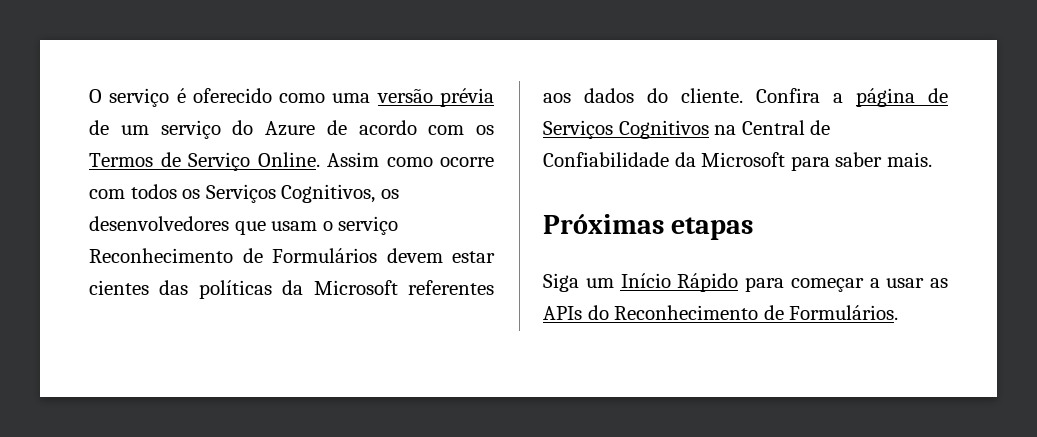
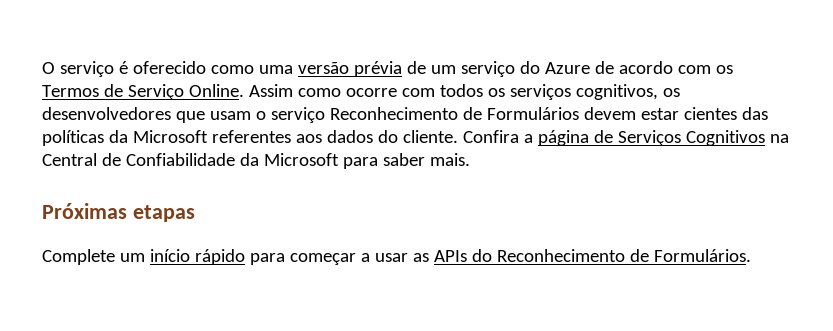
- Assim como ocorre com todos os Serviços Cognitivos, os desenvolvedores que usam o serviço Reconhecimento de Formulários devem estar cientes das políticas da Microsoft referentes aos dados do cliente.
+ Assim como ocorre com todos os serviços cognitivos, os desenvolvedores que usam o serviço Reconhecimento de Formulários devem estar cientes das políticas da Microsoft referentes aos dados do cliente.
- Siga um Início Rápido para começar a usar as APIs do Reconhecimento de Formulários.
+ Complete um início rápido para começar a usar as APIs do Reconhecimento de Formulários.

